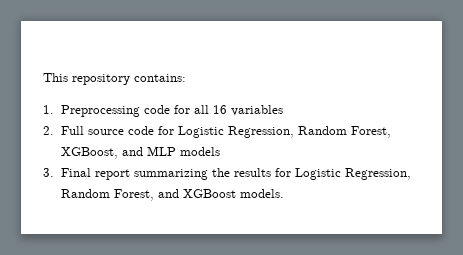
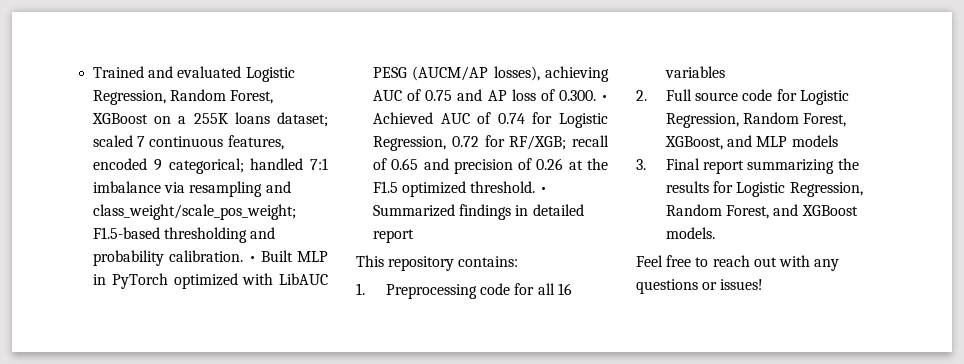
+ Trained and evaluated Logistic Regression, Random Forest, XGBoost on a 255K loans dataset; scaled 7 continuous features, encoded 9 categorical; handled 7:1 imbalance via resampling and class_weight/scale_pos_weight; F1.5-based thresholding and probability calibration. • Built MLP in PyTorch optimized with LibAUC PESG (AUCM/AP losses), achieving AUC of 0.75 and AP loss of 0.300. • Achieved AUC of 0.74 for Logistic Regression, 0.72 for RF/XGB; recall of 0.65 and precision of 0.26 at the F1.5 optimized threshold. • Summarized findings in detailed report
+ Feel free to reach out with any questions or issues!

